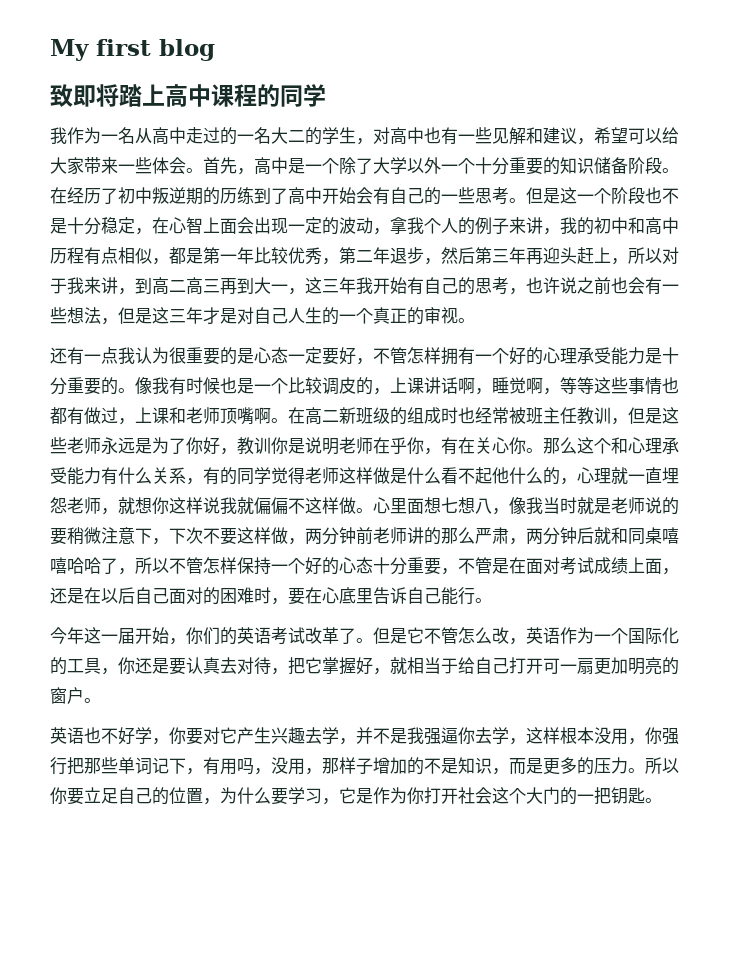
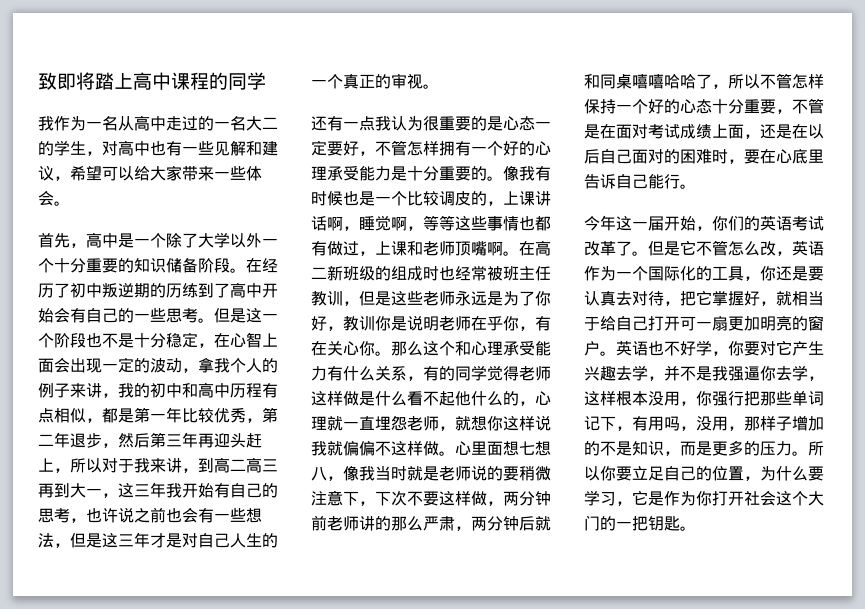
- My first blog
- 我作为一名从高中走过的一名大二的学生，对高中也有一些见解和建议，希望可以给大家带来一些体会。首先，高中是一个除了大学以外一个十分重要的知识储备阶段。
+ 我作为一名从高中走过的一名大二的学生，对高中也有一些见解和建议，希望可以给大家带来一些体会。
+ 首先，高中是一个除了大学以外一个十分重要的知识储备阶段。
- 但是它不管怎么改，英语作为一个国际化的工具，你还是要认真去对待，把它掌握好，就相当于给自己打开可一扇更加明亮的窗户。
- 英语也不好学，你要对它产生兴趣去学，并不是我强逼你去学，这样根本没用，你强行把那些单词记下，有用吗，没用，那样子增加的不是知识，而是更多的压力。
+ 但是它不管怎么改，英语作为一个国际化的工具，你还是要认真去对待，把它掌握好，就相当于给自己打开可一扇更加明亮的窗户。英语也不好学，你要对它产生兴趣去学，并不是我强逼你去学，这样根本没用，你强行把那些单词记下，有用吗，没用，那样子增加的不是知识，而是更多的压力。

